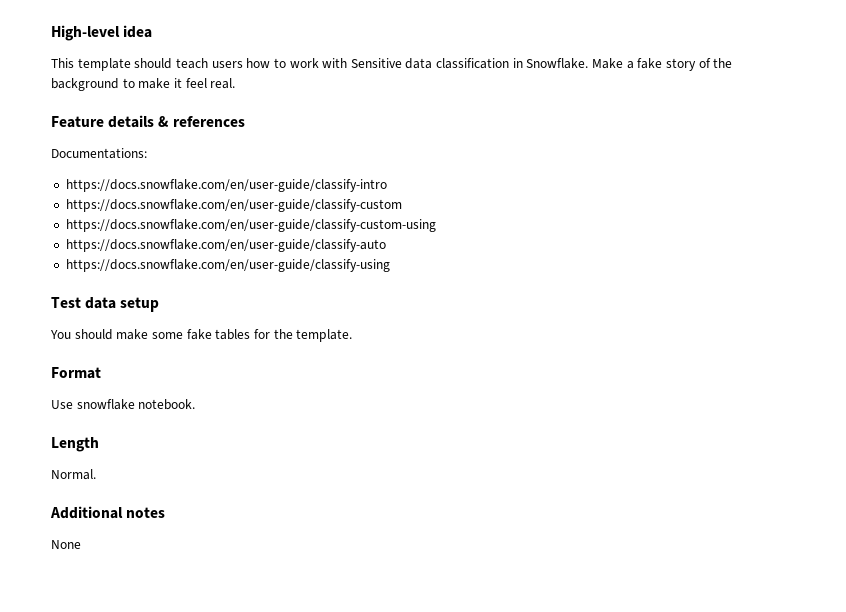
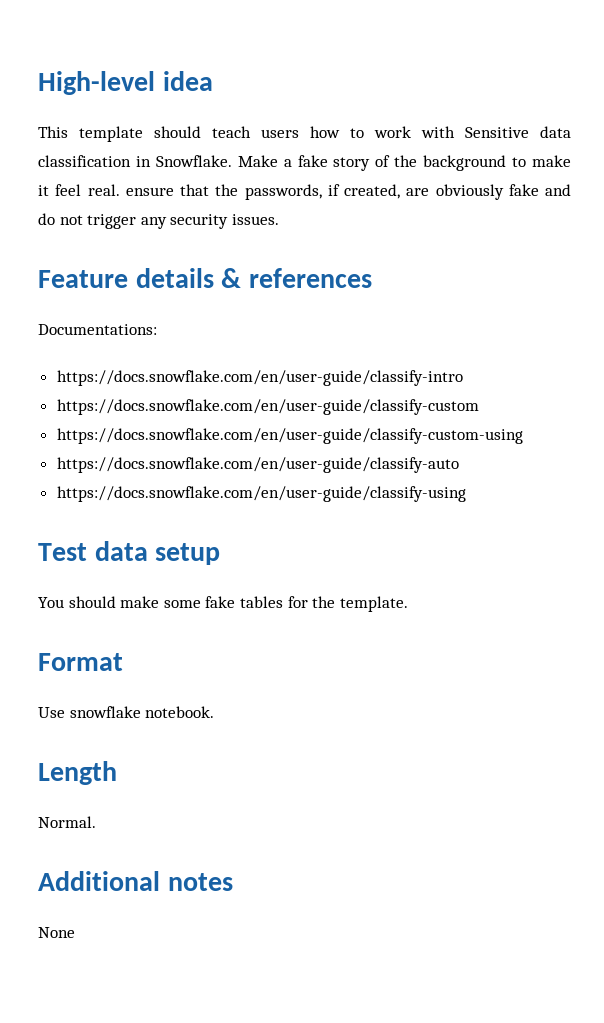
- Make a fake story of the background to make it feel real.
+ Make a fake story of the background to make it feel real. ensure that the passwords, if created, are obviously fake and do not trigger any security issues.

